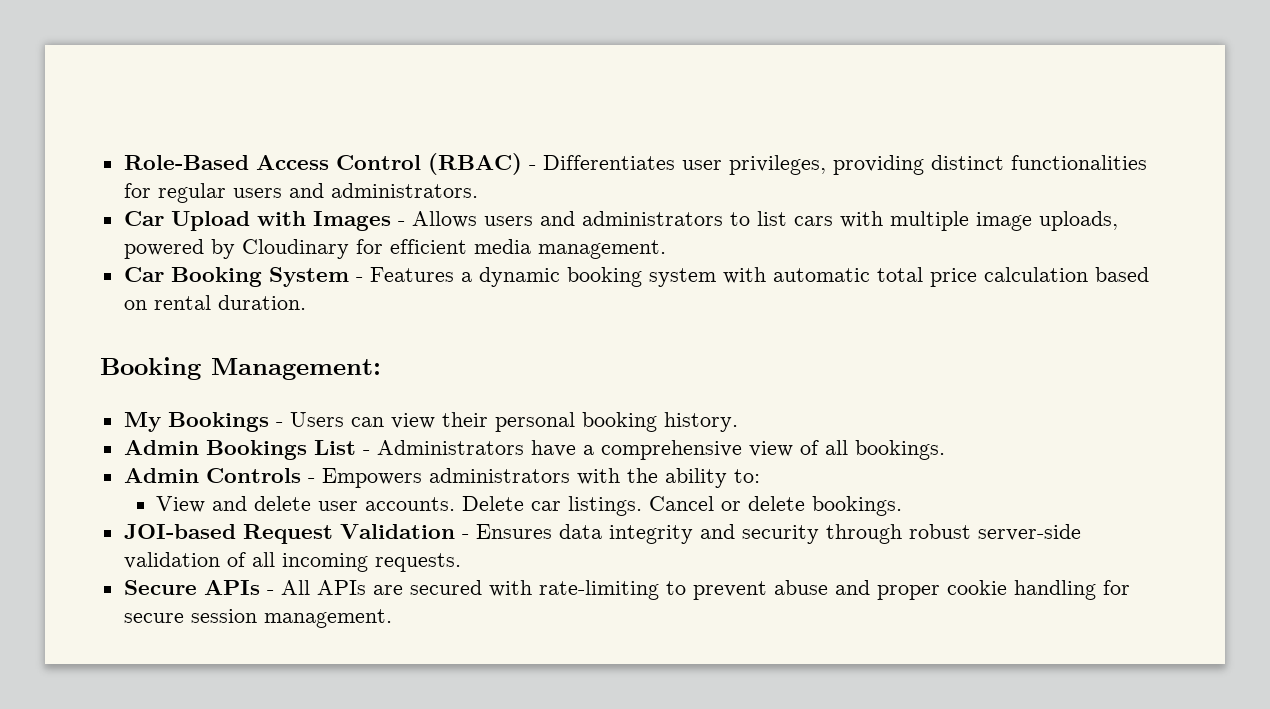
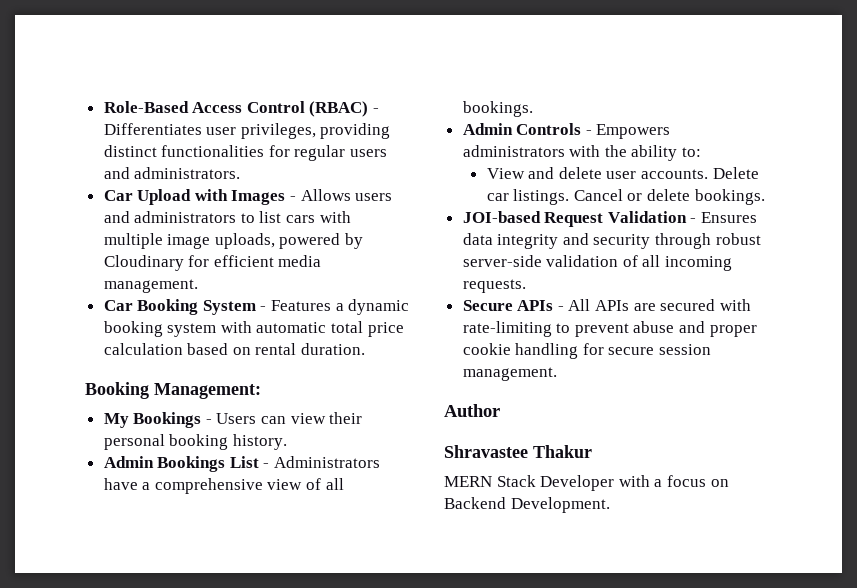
+ Author
+ Shravastee Thakur
+ MERN Stack Developer with a focus on Backend Development.

